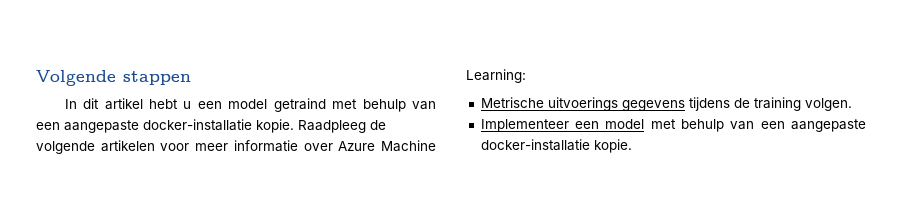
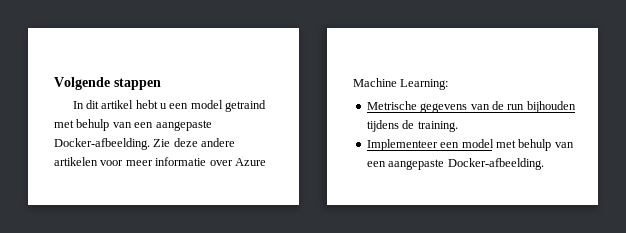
- In dit artikel hebt u een model getraind met behulp van een aangepaste docker-installatie kopie. Raadpleeg de volgende artikelen voor meer informatie over Azure Machine Learning:
+ In dit artikel hebt u een model getraind met behulp van een aangepaste Docker-afbeelding. Zie deze andere artikelen voor meer informatie over Azure Machine Learning:
- Metrische uitvoerings gegevens tijdens de training volgen.
+ Metrische gegevens van de run bijhouden tijdens de training.
- Implementeer een model met behulp van een aangepaste docker-installatie kopie.
+ Implementeer een model met behulp van een aangepaste Docker-afbeelding.

